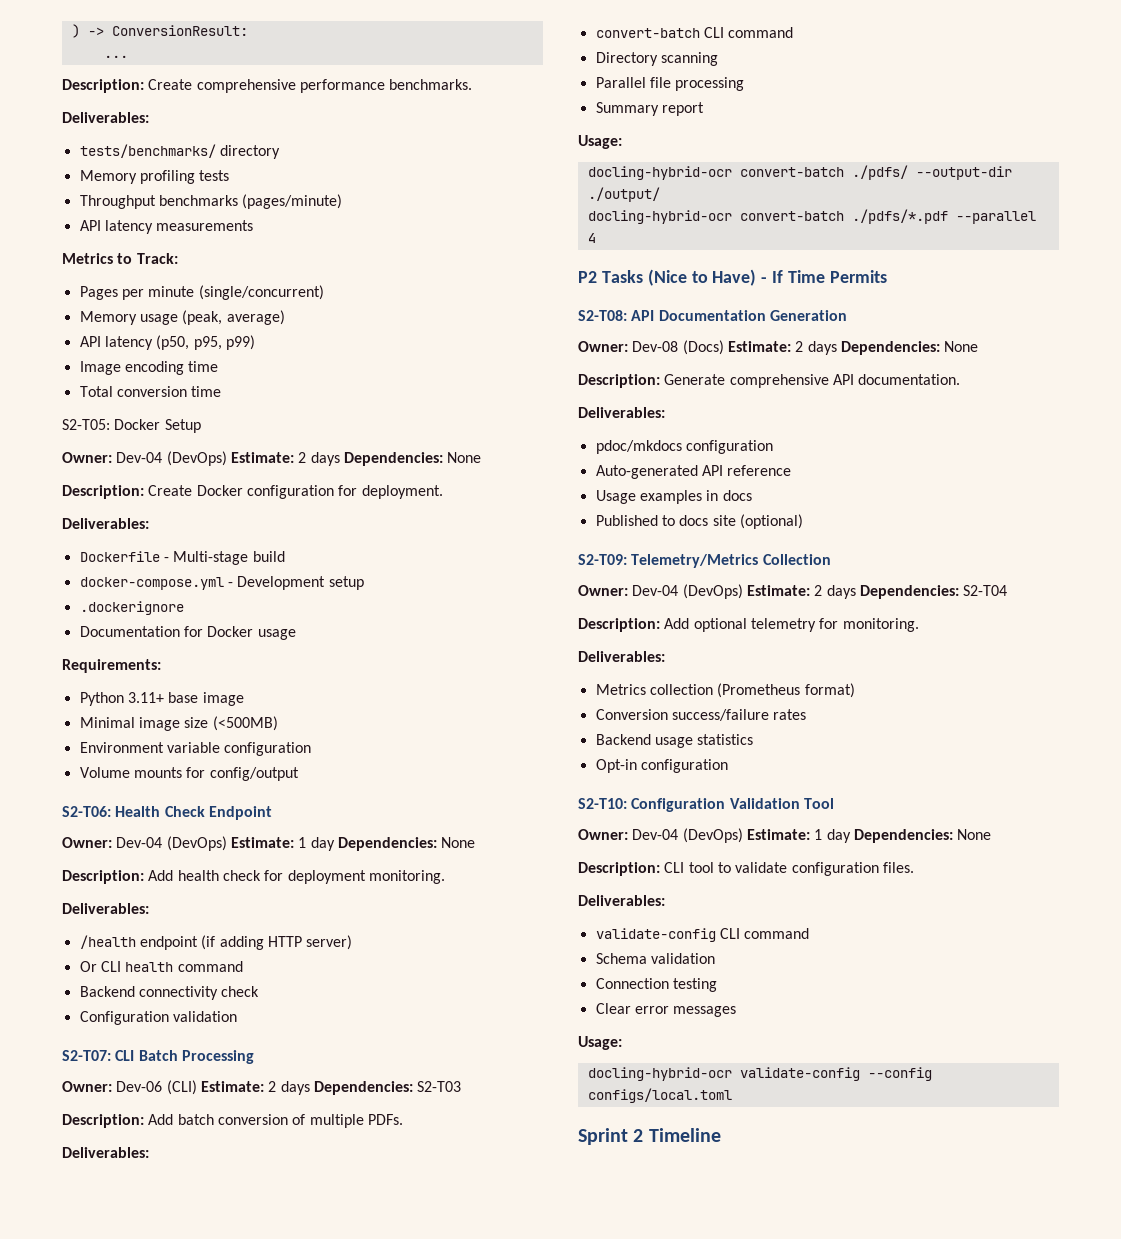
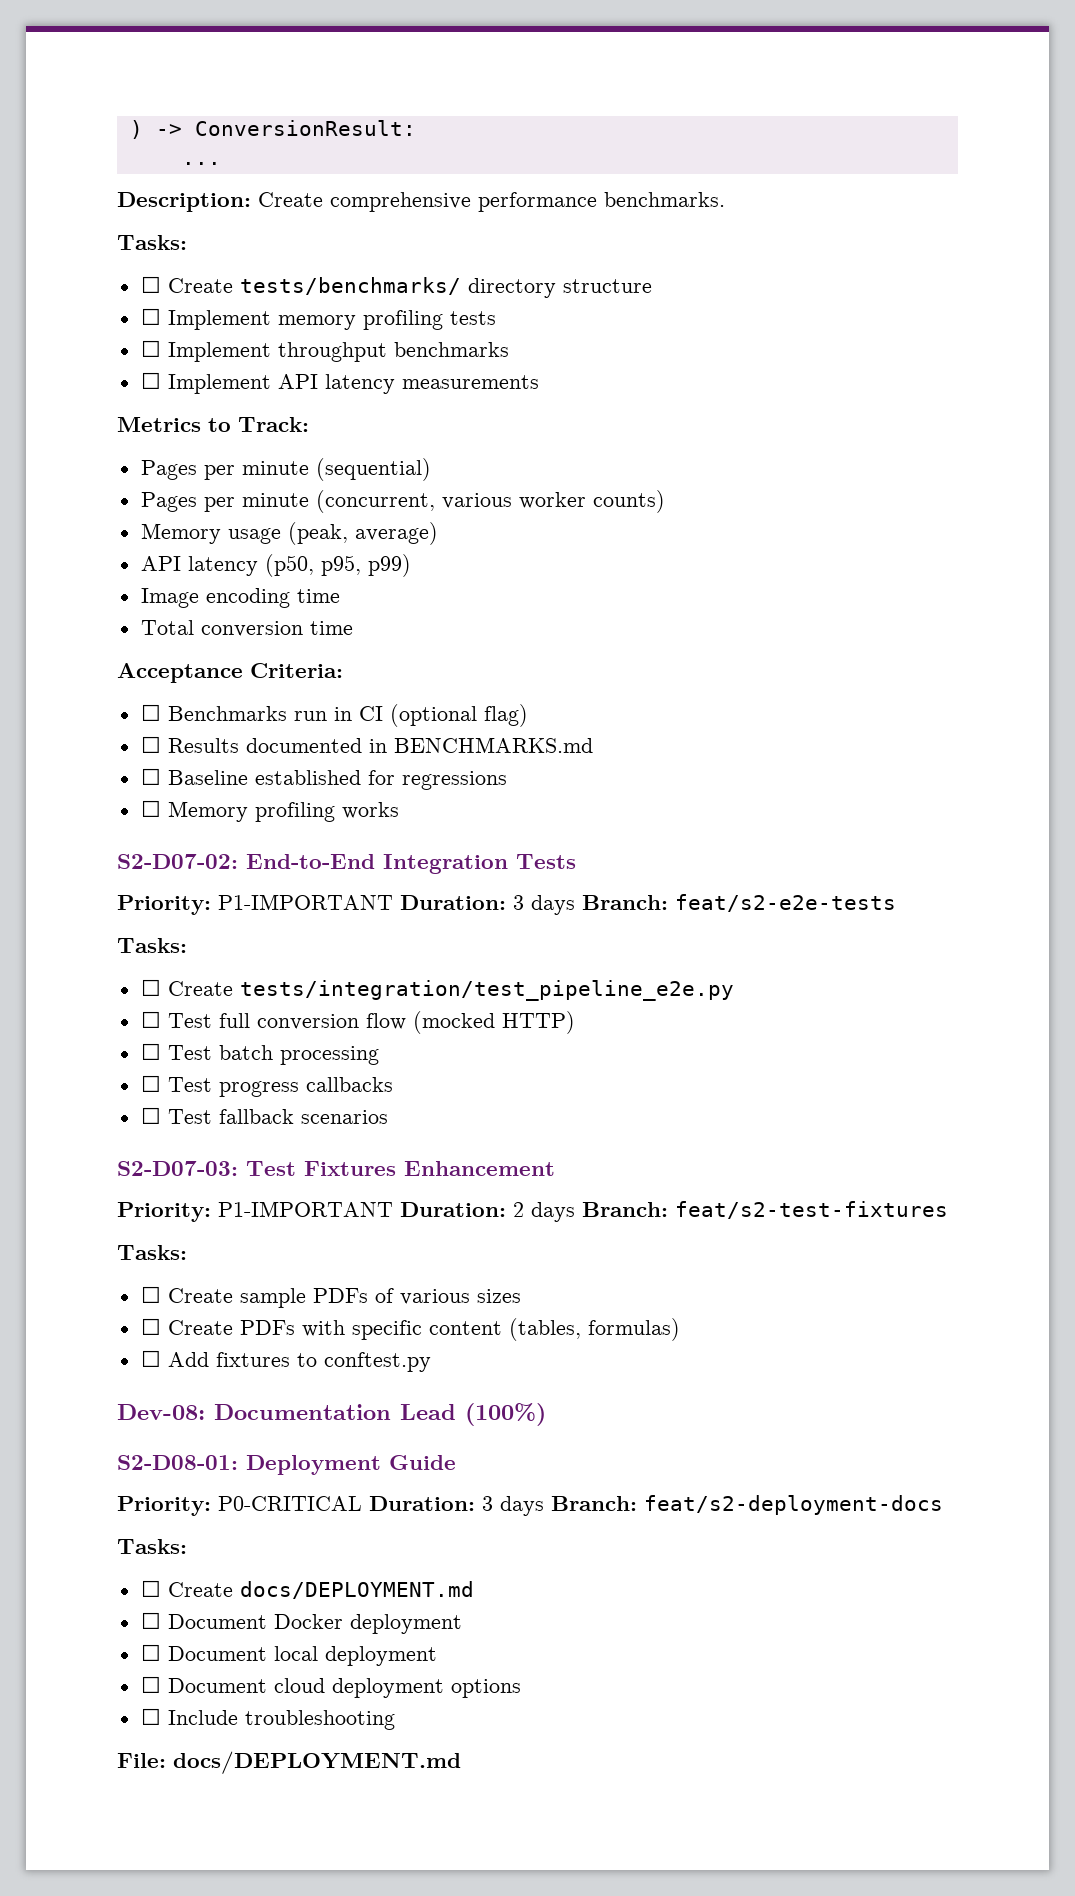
  Description: Create comprehensive performance benchmarks.
- Deliverables:
- tests/benchmarks/ directory
- Memory profiling tests
+ Tasks:
+ ☐ Create tests/benchmarks/ directory structure
+ ☐ Implement memory profiling tests
- Throughput benchmarks (pages/minute)
- API latency measurements
+ ☐ Implement throughput benchmarks
+ ☐ Implement API latency measurements
- Pages per minute (single/concurrent)
+ Pages per minute (sequential)
+ Pages per minute (concurrent, various worker counts)
- S2-T05: Docker Setup
- Owner: Dev-04 (DevOps) Estimate: 2 days Dependencies: None
- Description: Create Docker configuration for deployment.
- Deliverables:
- Dockerfile - Multi-stage build
- docker-compose.yml - Development setup
- .dockerignore
- Documentation for Docker usage
- Requirements:
- Python 3.11+ base image
- Minimal image size (<500MB)
- Environment variable configuration
- Volume mounts for config/output
- S2-T06: Health Check Endpoint
- Owner: Dev-04 (DevOps) Estimate: 1 day Dependencies: None
- Description: Add health check for deployment monitoring.
- Deliverables:
- /health endpoint (if adding HTTP server)
- Or CLI health command
- Backend connectivity check
- Configuration validation
- S2-T07: CLI Batch Processing
- Owner: Dev-06 (CLI) Estimate: 2 days Dependencies: S2-T03
- Description: Add batch conversion of multiple PDFs.
- Deliverables:
- convert-batch CLI command
- Directory scanning
- Parallel file processing
- Summary report
- Usage:
- docling-hybrid-ocr convert-batch ./pdfs/ --output-dir ./output/
- docling-hybrid-ocr convert-batch ./pdfs/*.pdf --parallel 4
- P2 Tasks (Nice to Have) - If Time Permits
- S2-T08: API Documentation Generation
- Owner: Dev-08 (Docs) Estimate: 2 days Dependencies: None
- Description: Generate comprehensive API documentation.
- Deliverables:
- pdoc/mkdocs configuration
- Auto-generated API reference
- Usage examples in docs
- Published to docs site (optional)
- S2-T09: Telemetry/Metrics Collection
- Owner: Dev-04 (DevOps) Estimate: 2 days Dependencies: S2-T04
- Description: Add optional telemetry for monitoring.
- Deliverables:
- Metrics collection (Prometheus format)
- Conversion success/failure rates
- Backend usage statistics
- Opt-in configuration
- S2-T10: Configuration Validation Tool
- Owner: Dev-04 (DevOps) Estimate: 1 day Dependencies: None
- Description: CLI tool to validate configuration files.
- Deliverables:
- validate-config CLI command
- Schema validation
- Connection testing
- Clear error messages
- Usage:
- docling-hybrid-ocr validate-config --config configs/local.toml
- Sprint 2 Timeline
+ Acceptance Criteria:
+ ☐ Benchmarks run in CI (optional flag)
+ ☐ Results documented in BENCHMARKS.md
+ ☐ Baseline established for regressions
+ ☐ Memory profiling works
+ S2-D07-02: End-to-End Integration Tests
+ Priority: P1-IMPORTANT Duration: 3 days Branch: feat/s2-e2e-tests
+ Tasks:
+ ☐ Create tests/integration/test_pipeline_e2e.py
+ ☐ Test full conversion flow (mocked HTTP)
+ ☐ Test batch processing
+ ☐ Test progress callbacks
+ ☐ Test fallback scenarios
+ S2-D07-03: Test Fixtures Enhancement
+ Priority: P1-IMPORTANT Duration: 2 days Branch: feat/s2-test-fixtures
+ Tasks:
+ ☐ Create sample PDFs of various sizes
+ ☐ Create PDFs with specific content (tables, formulas)
+ ☐ Add fixtures to conftest.py
+ Dev-08: Documentation Lead (100%)
+ S2-D08-01: Deployment Guide
+ Priority: P0-CRITICAL Duration: 3 days Branch: feat/s2-deployment-docs
+ Tasks:
+ ☐ Create docs/DEPLOYMENT.md
+ ☐ Document Docker deployment
+ ☐ Document local deployment
+ ☐ Document cloud deployment options
+ ☐ Include troubleshooting
+ File: docs/DEPLOYMENT.md

